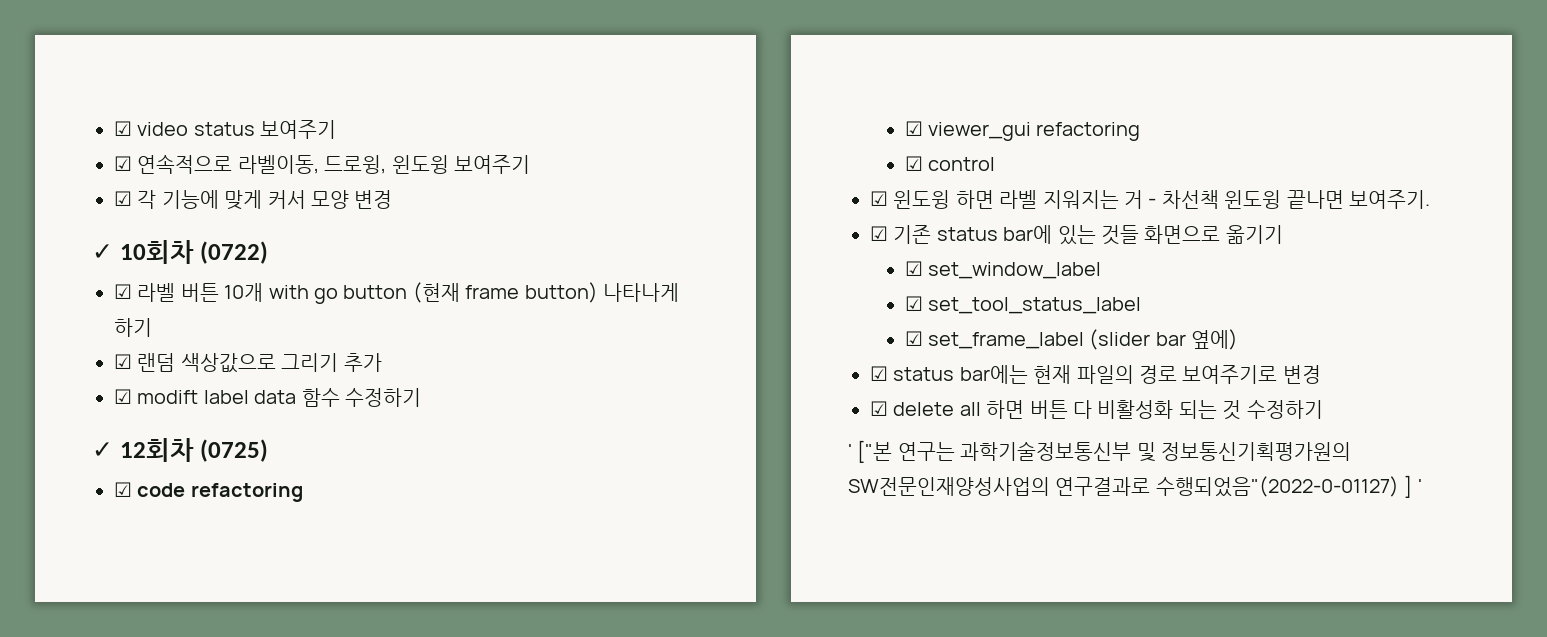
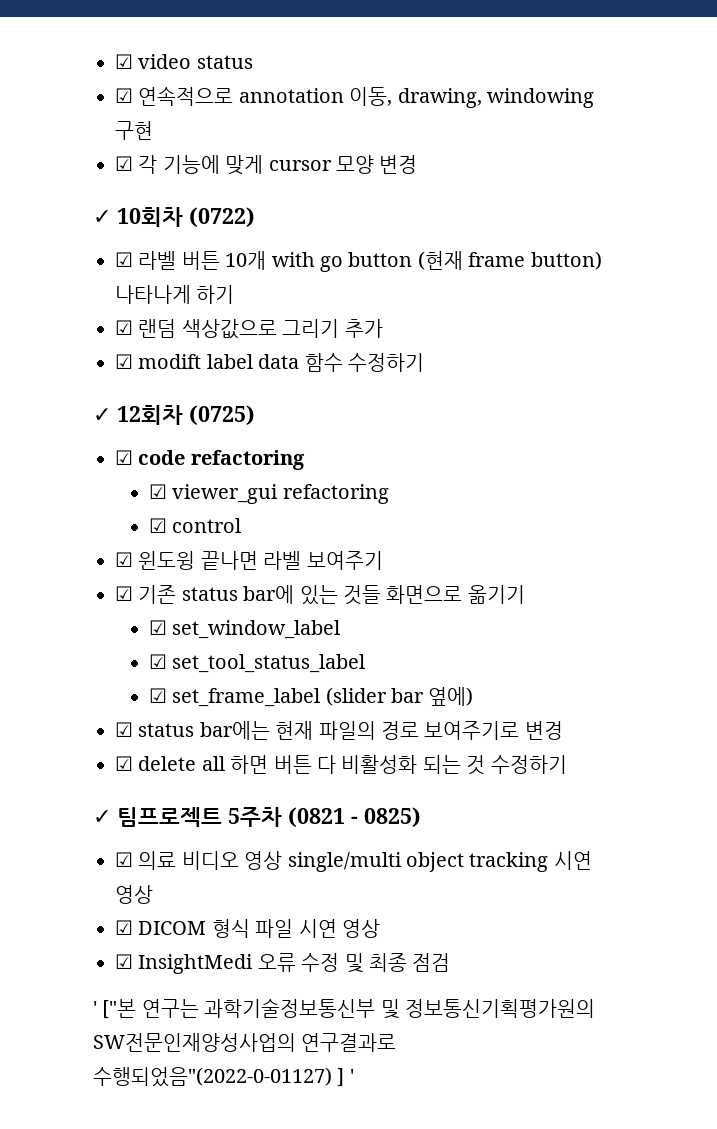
- ☑ video status 보여주기
+ ☑ video status
- ☑ 연속적으로 라벨이동, 드로윙, 윈도윙 보여주기
+ ☑ 연속적으로 annotation 이동, drawing, windowing 구현
- ☑ 각 기능에 맞게 커서 모양 변경
+ ☑ 각 기능에 맞게 cursor 모양 변경
- ☑ 윈도윙 하면 라벨 지워지는 거 - 차선책 윈도윙 끝나면 보여주기.
+ ☑ 윈도윙 끝나면 라벨 보여주기
+ ✓ 팀프로젝트 5주차 (0821 - 0825)
+ ☑ 의료 비디오 영상 single/multi object tracking 시연 영상
+ ☑ DICOM 형식 파일 시연 영상
+ ☑ InsightMedi 오류 수정 및 최종 점검

